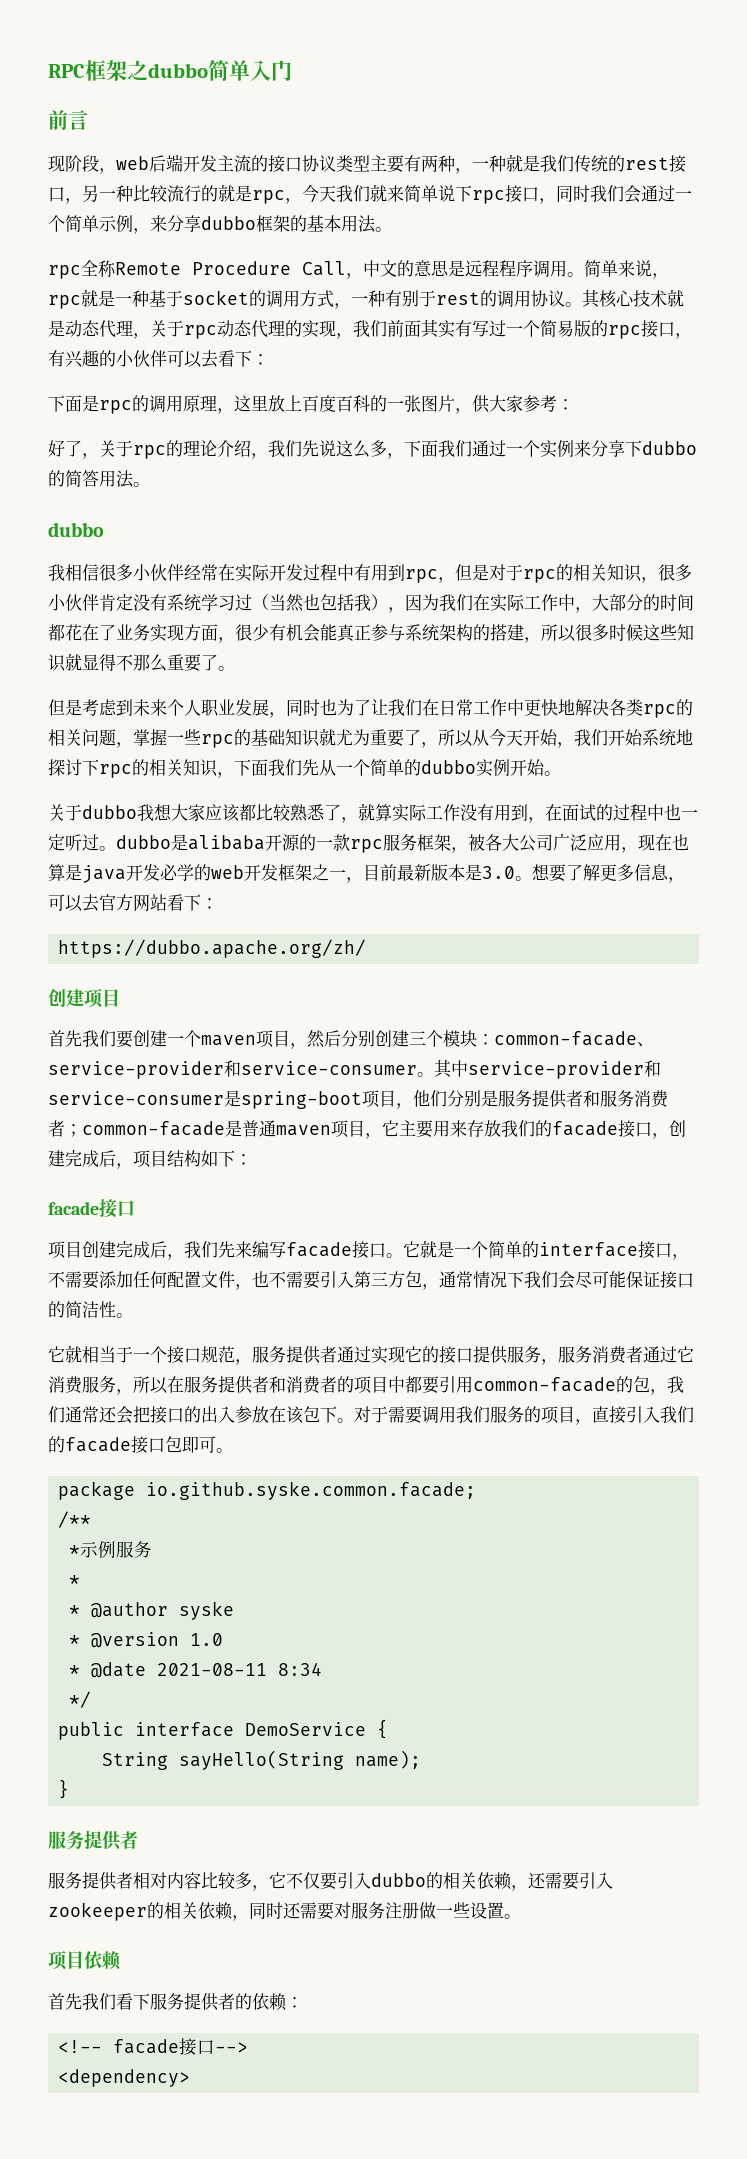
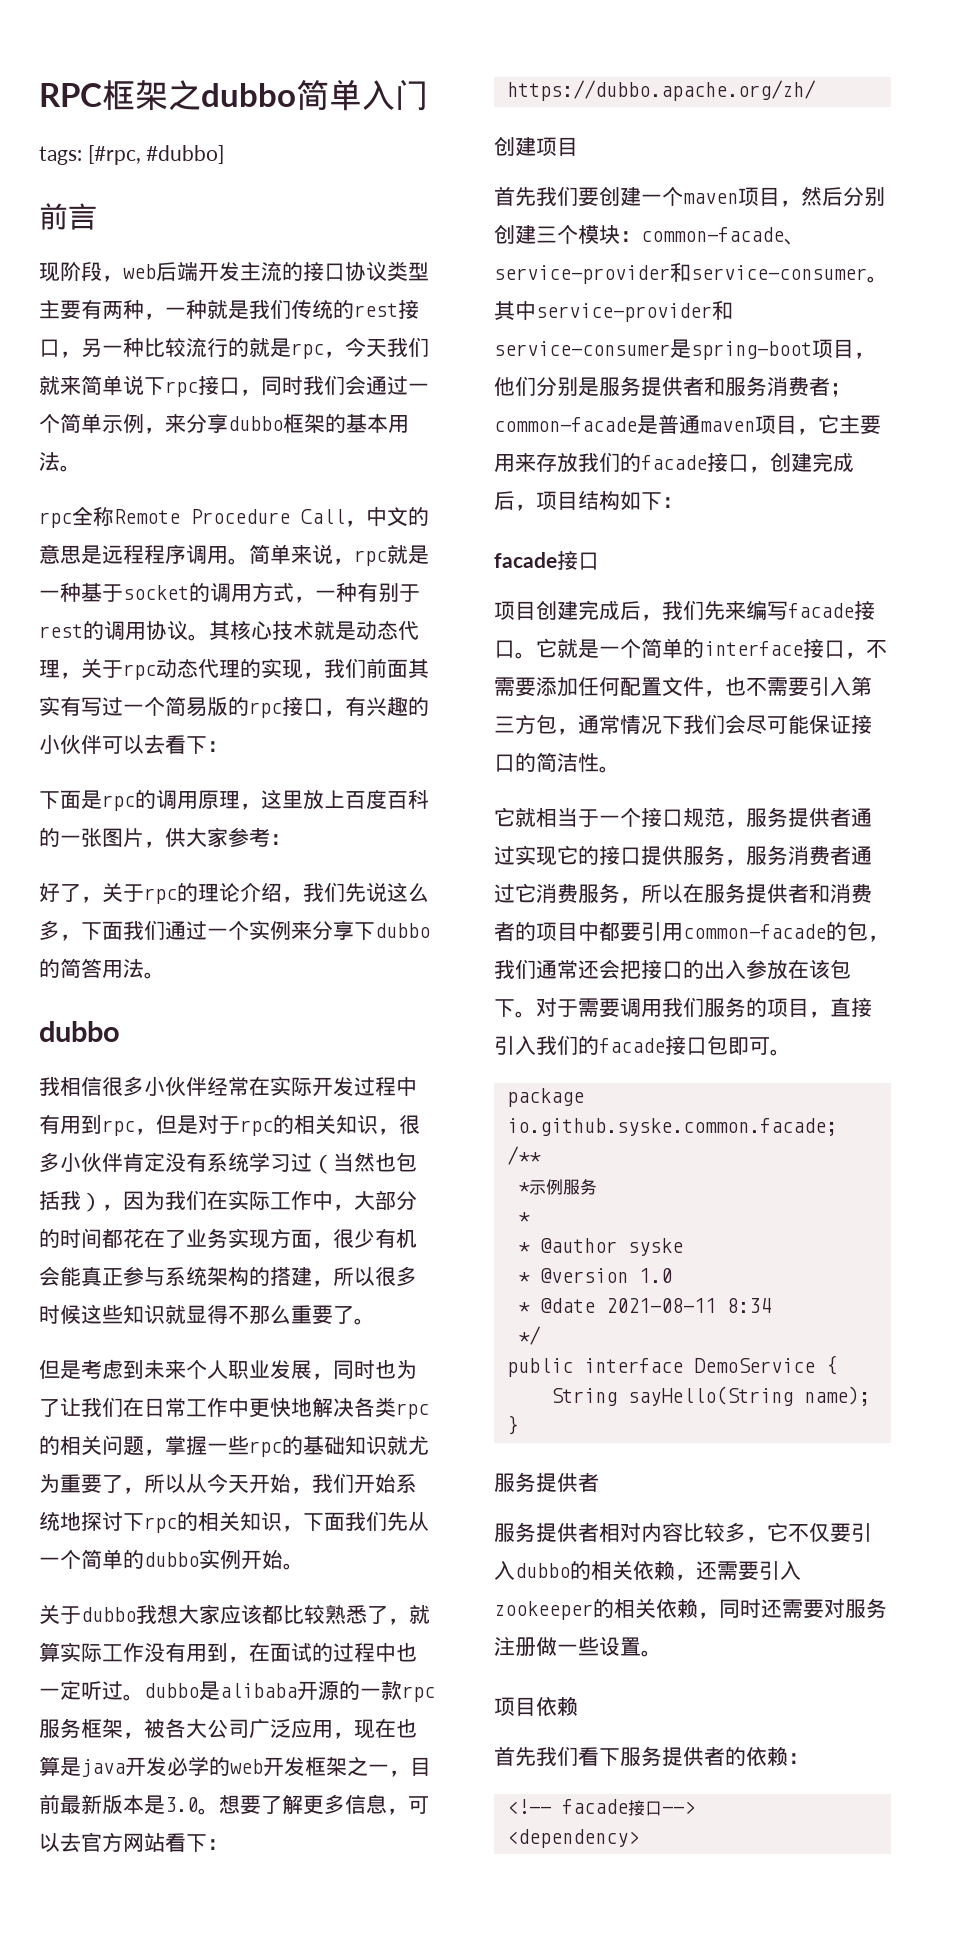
+ tags: [#rpc, #dubbo]

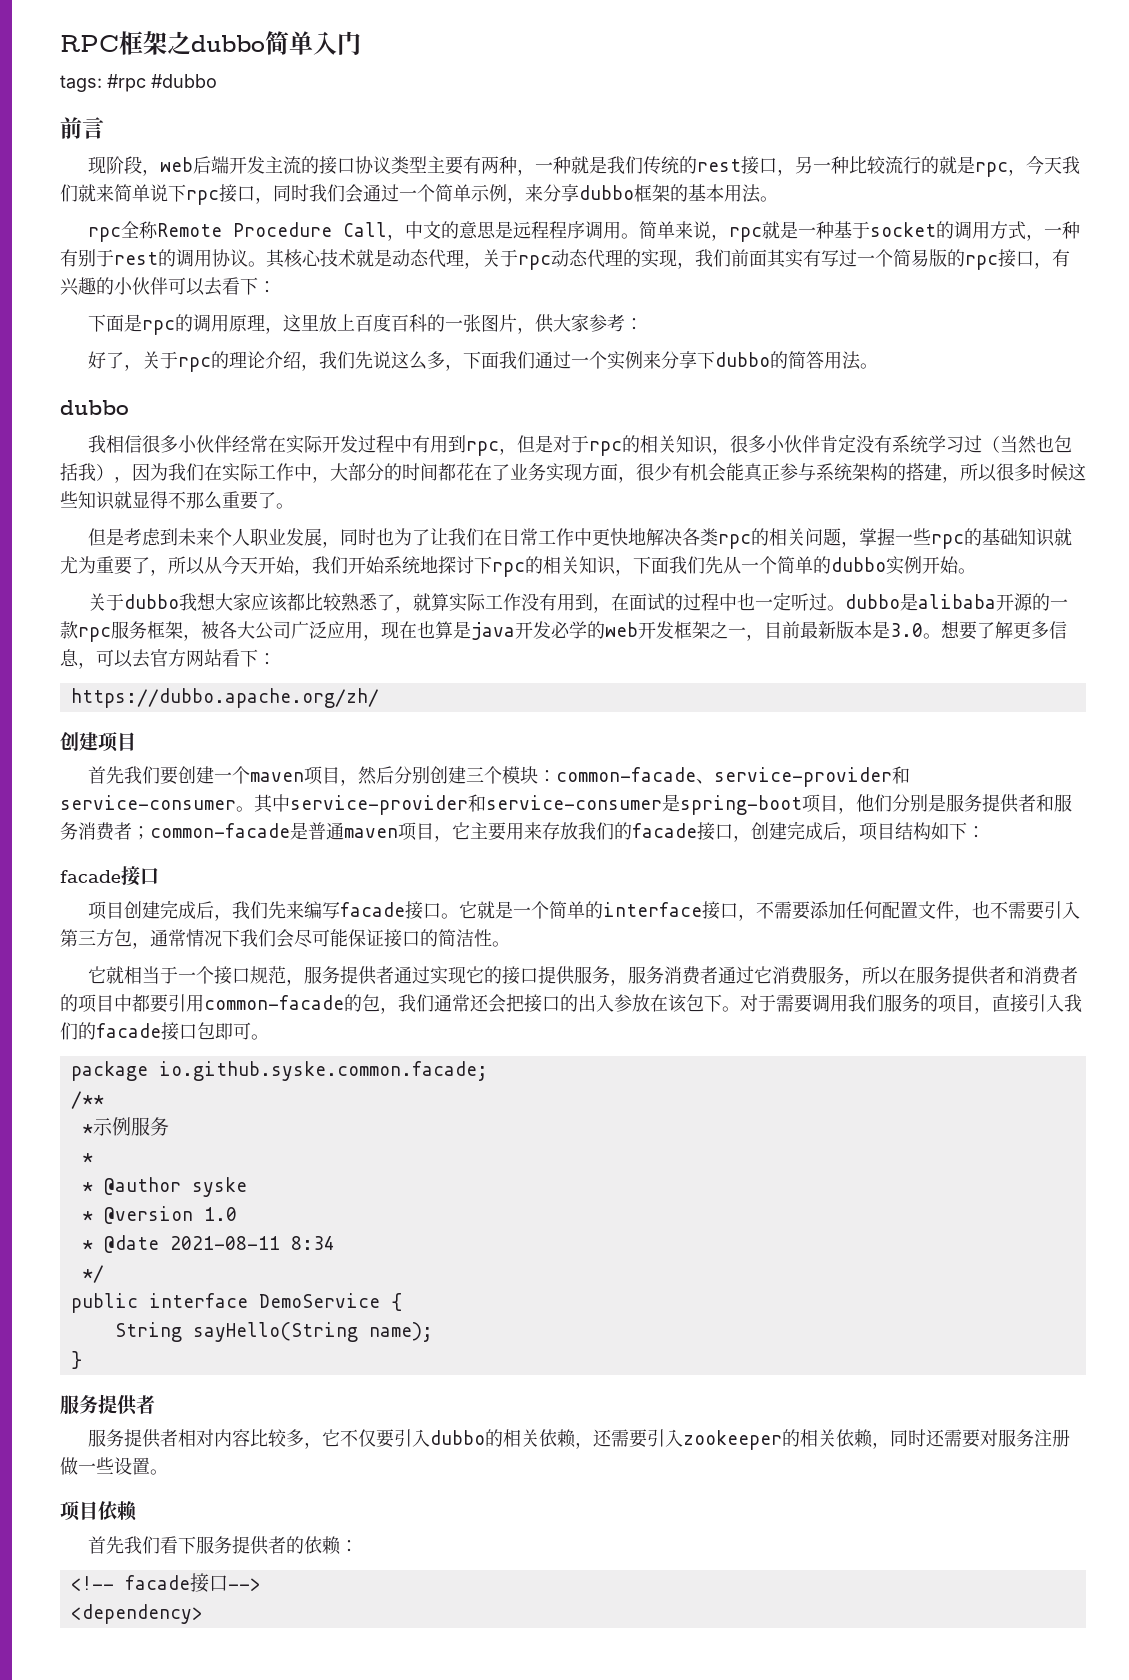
- tags: [#rpc, #dubbo]
+ tags: #rpc #dubbo

